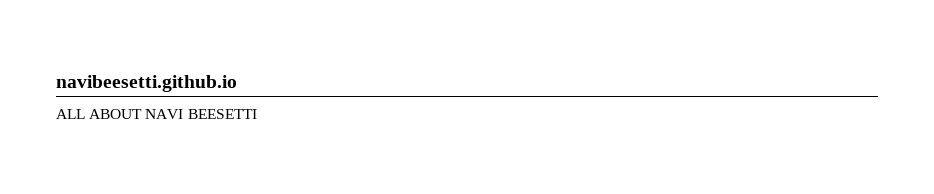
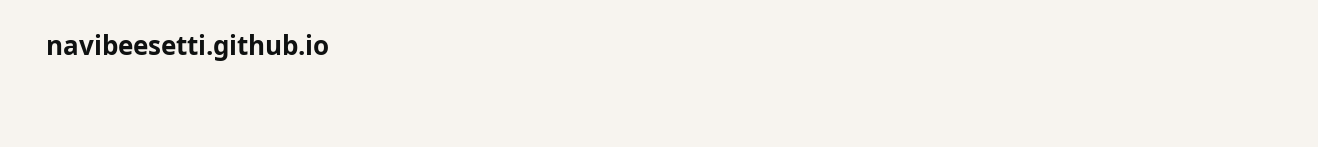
- ALL ABOUT NAVI BEESETTI

